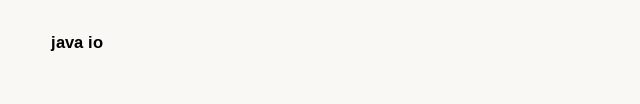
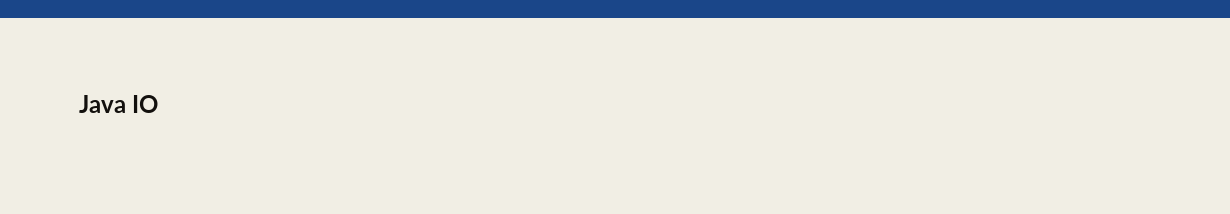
- java io
+ Java IO

